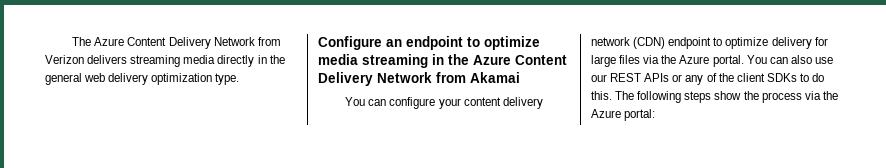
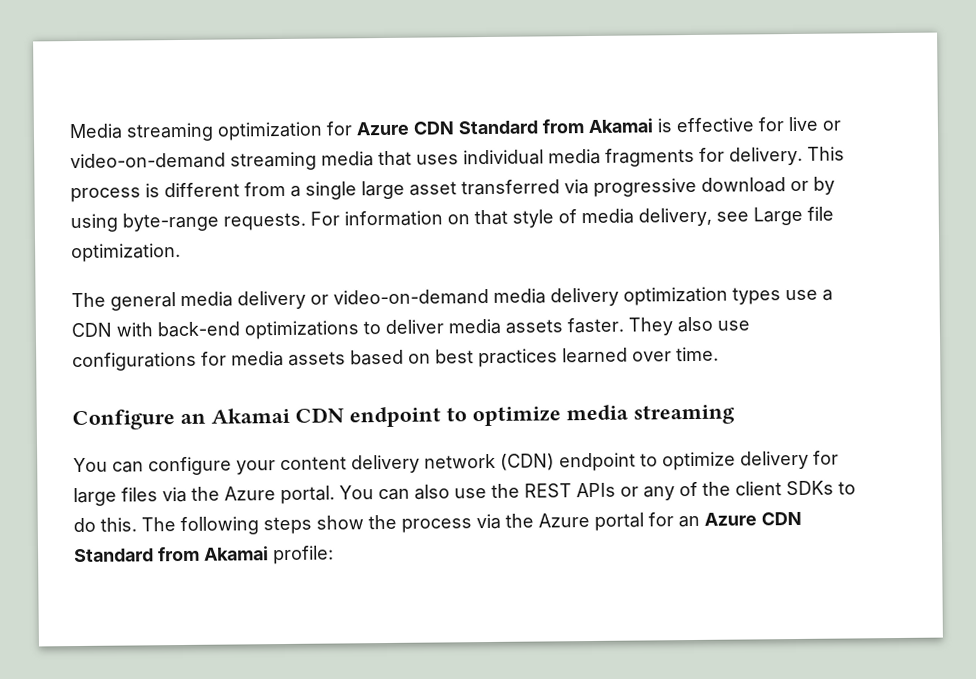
- The Azure Content Delivery Network from Verizon delivers streaming media directly in the general web delivery optimization type.
+ Media streaming optimization for Azure CDN Standard from Akamai is effective for live or video-on-demand streaming media that uses individual media fragments for delivery. This process is different from a single large asset transferred via progressive download or by using byte-range requests. For information on that style of media delivery, see Large file optimization.
+ The general media delivery or video-on-demand media delivery optimization types use a CDN with back-end optimizations to deliver media assets faster. They also use configurations for media assets based on best practices learned over time.
- Configure an endpoint to optimize media streaming in the Azure Content Delivery Network from Akamai
+ Configure an Akamai CDN endpoint to optimize media streaming
- You can also use our REST APIs or any of the client SDKs to do this.
+ You can also use the REST APIs or any of the client SDKs to do this.
- The following steps show the process via the Azure portal:
+ The following steps show the process via the Azure portal for an Azure CDN Standard from Akamai profile:

